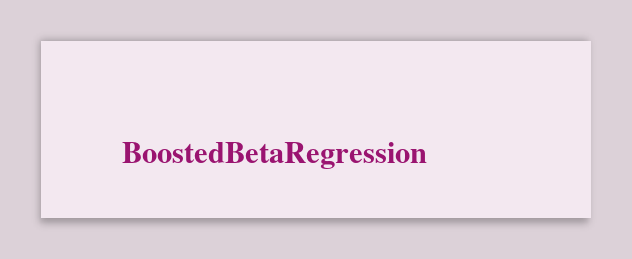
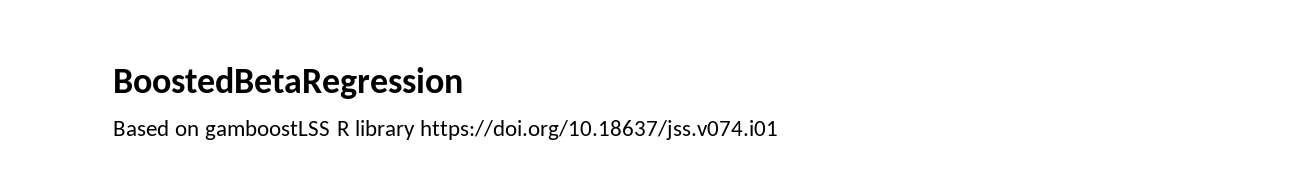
+ Based on gamboostLSS R library https://doi.org/10.18637/jss.v074.i01

